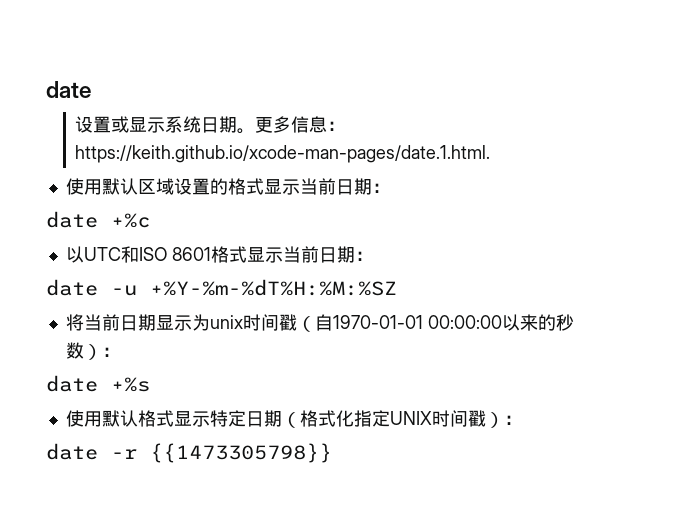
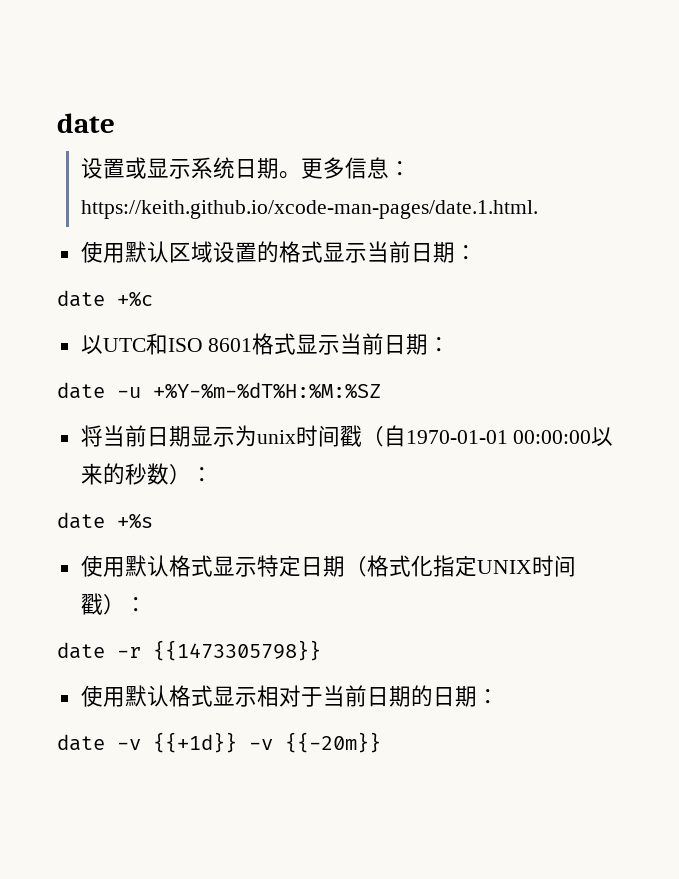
+ 使用默认格式显示相对于当前日期的日期：
+ date -v {{+1d}} -v {{-20m}}

